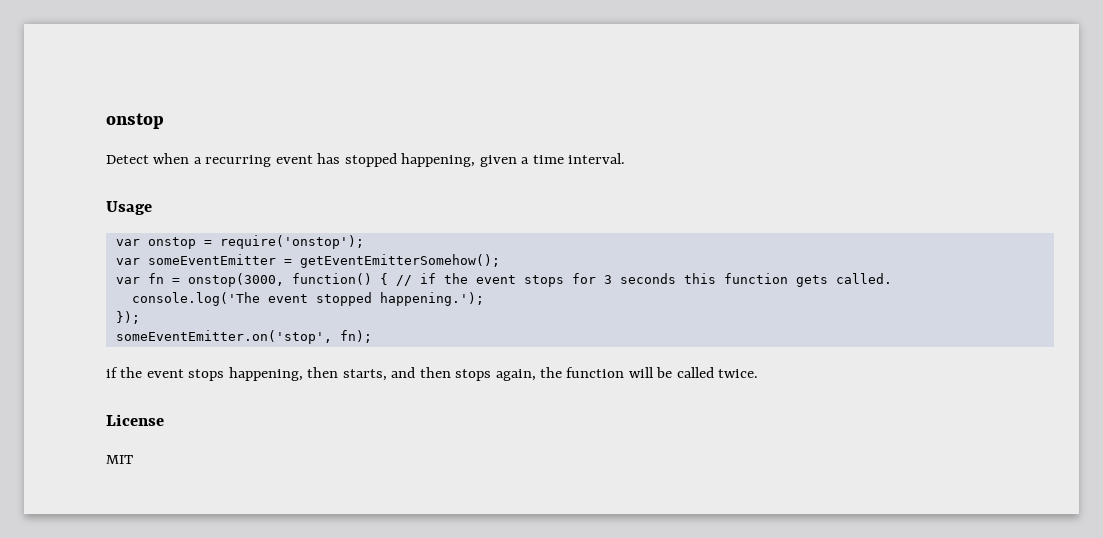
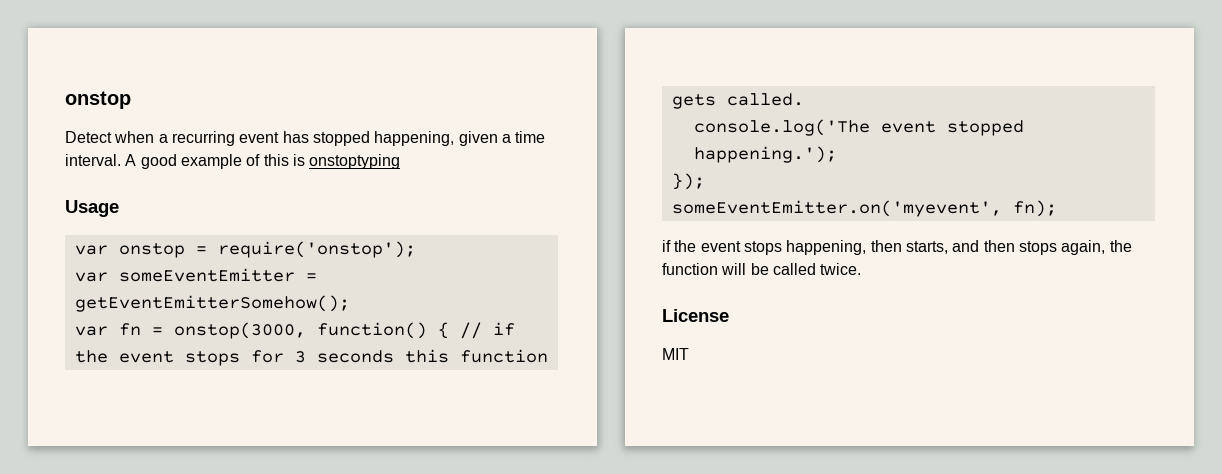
+ A good example of this is onstoptyping
- someEventEmitter.on('stop', fn);
+ someEventEmitter.on('myevent', fn);

